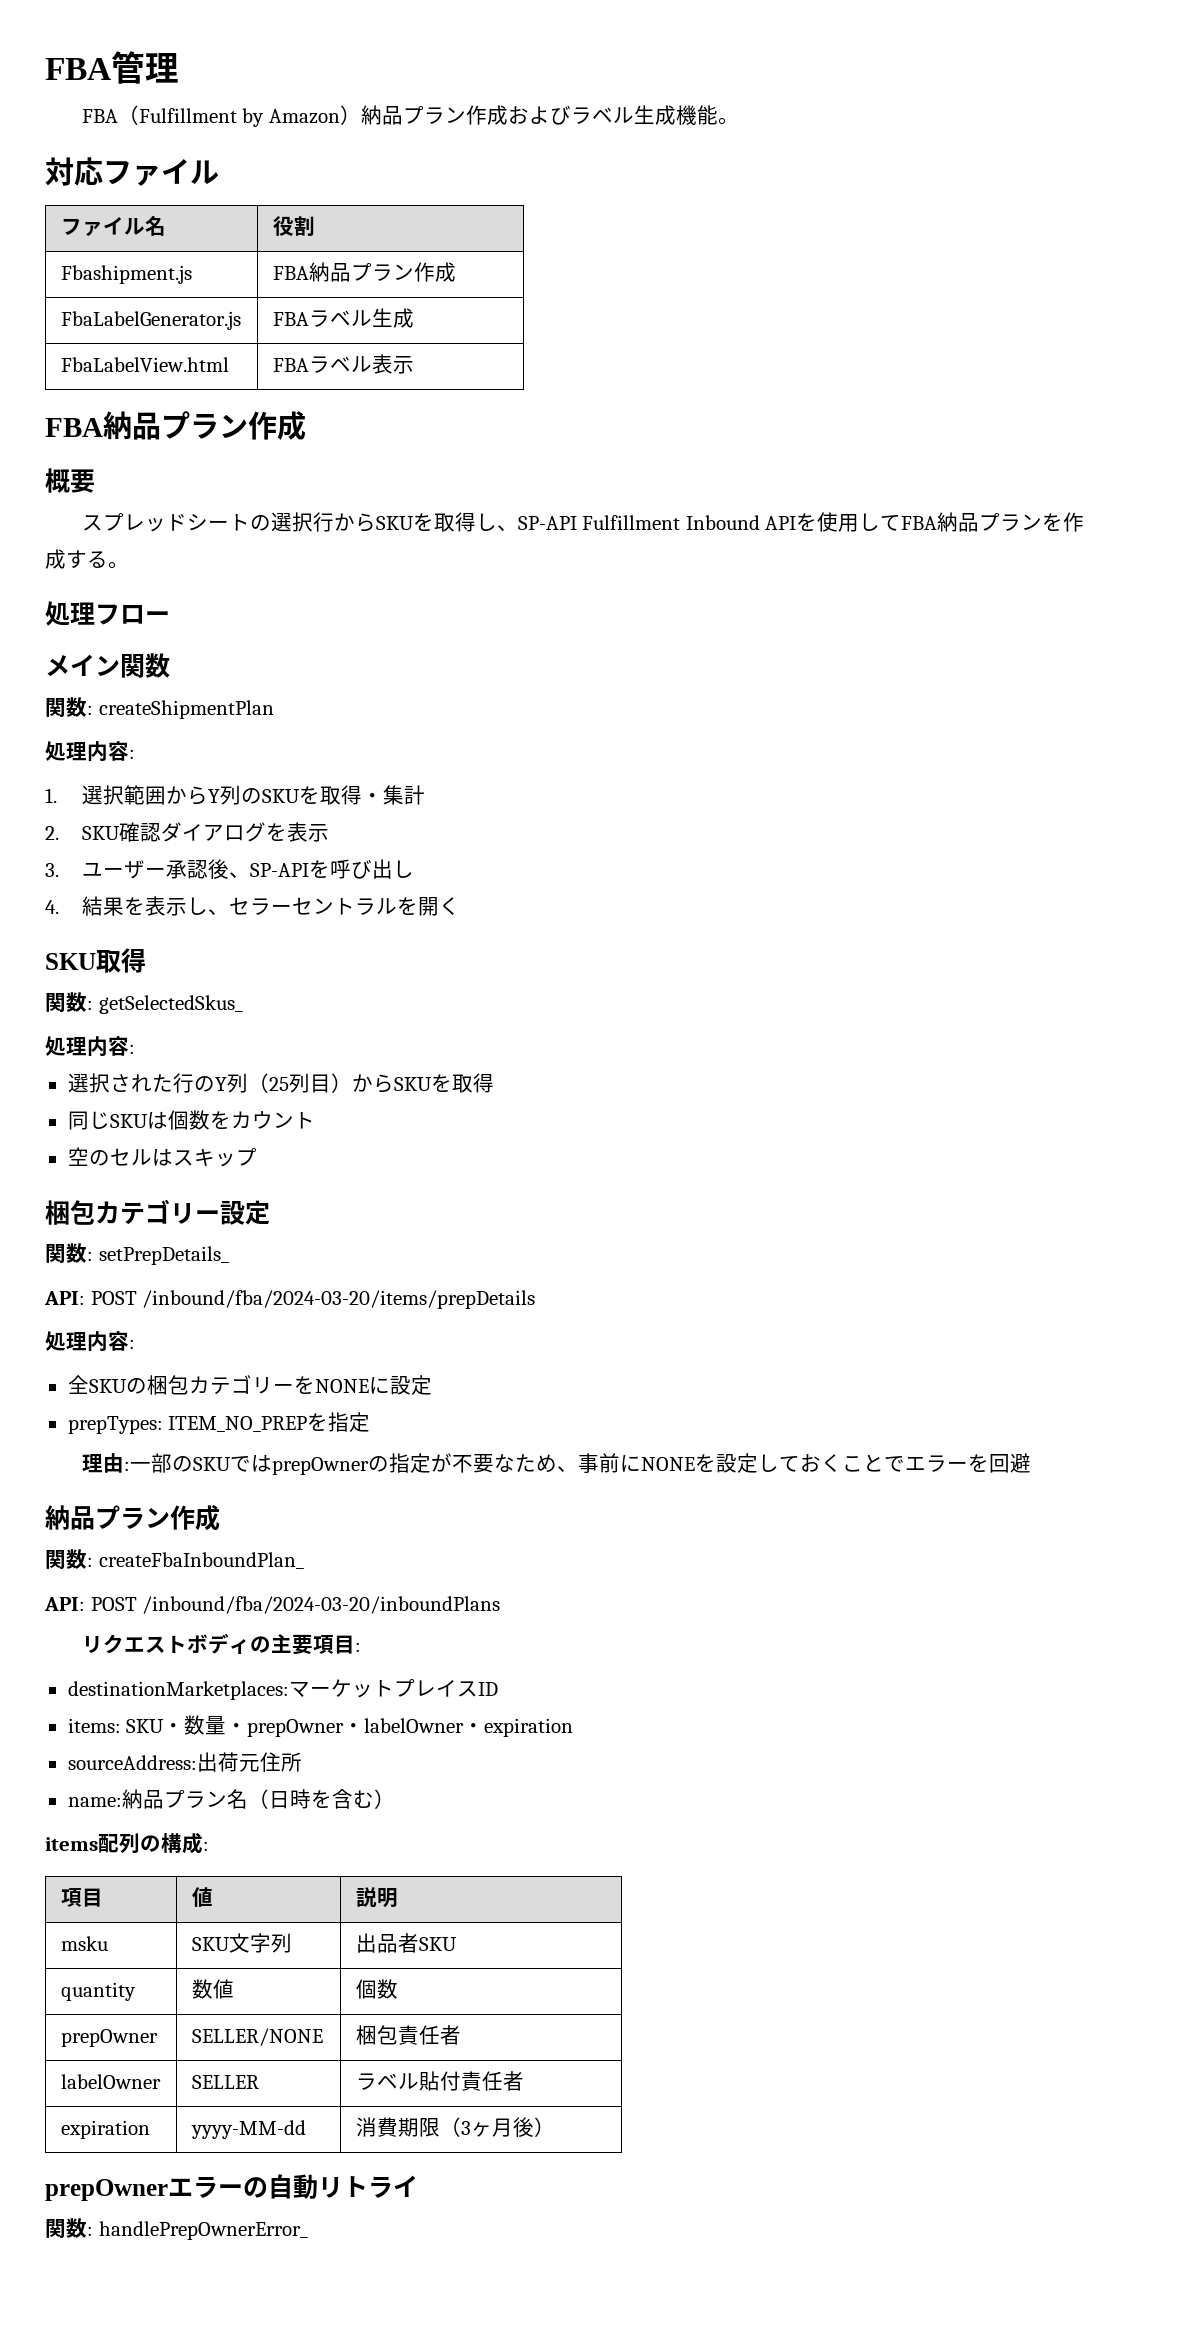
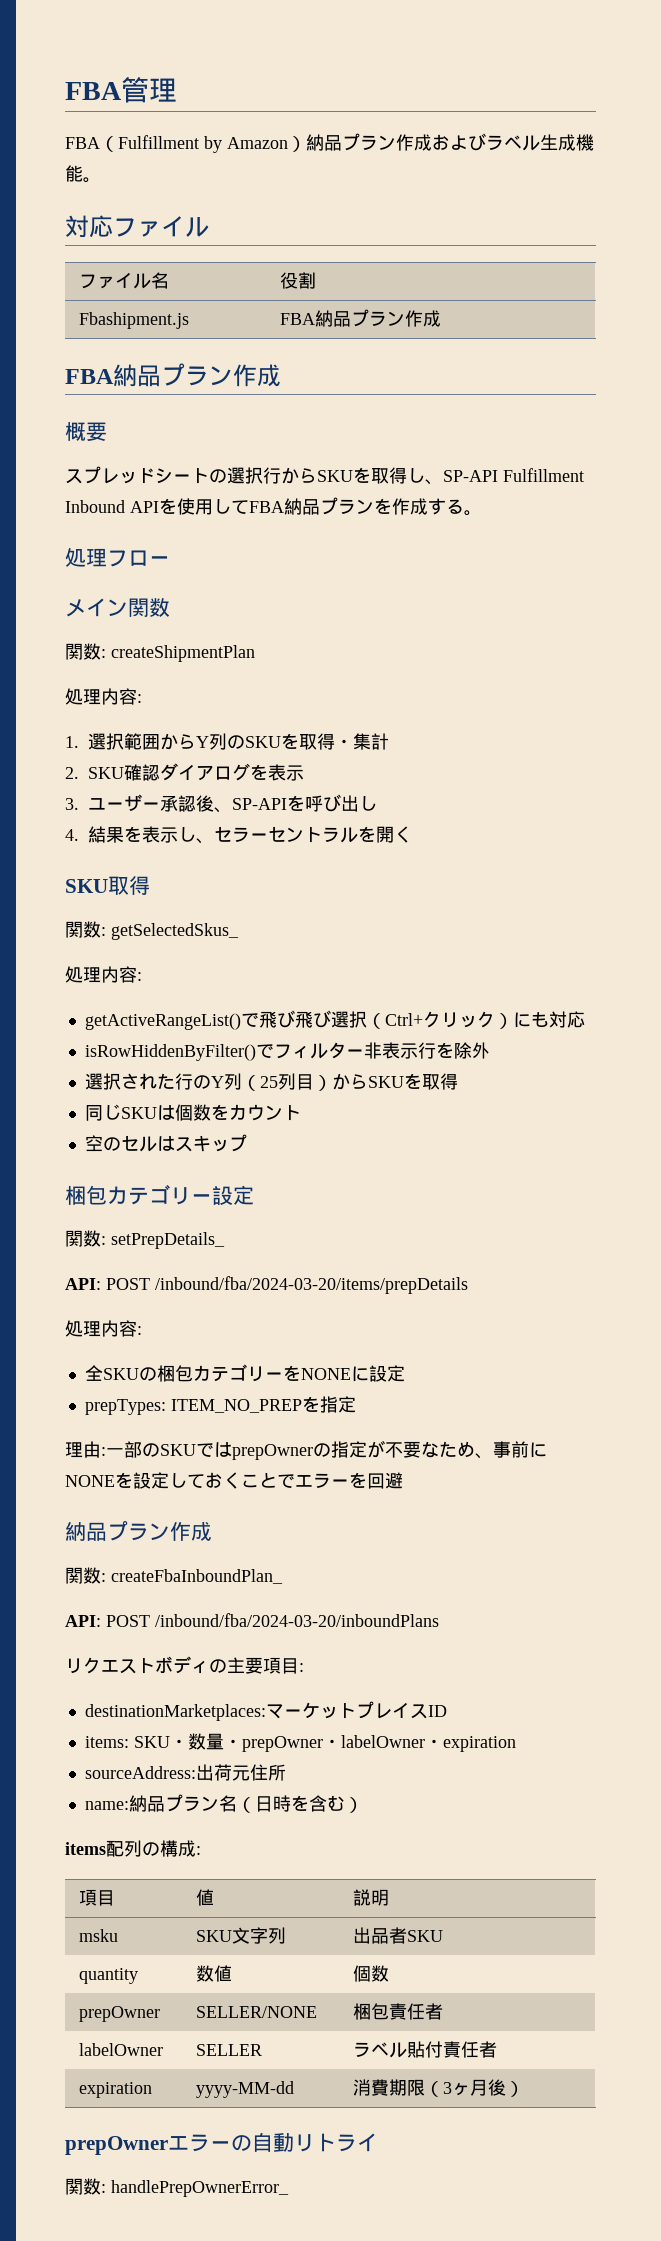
- FbaLabelGenerator.js | FBAラベル生成
- FbaLabelView.html | FBAラベル表示
+ getActiveRangeList()で飛び飛び選択（Ctrl+クリック）にも対応
+ isRowHiddenByFilter()でフィルター非表示行を除外

